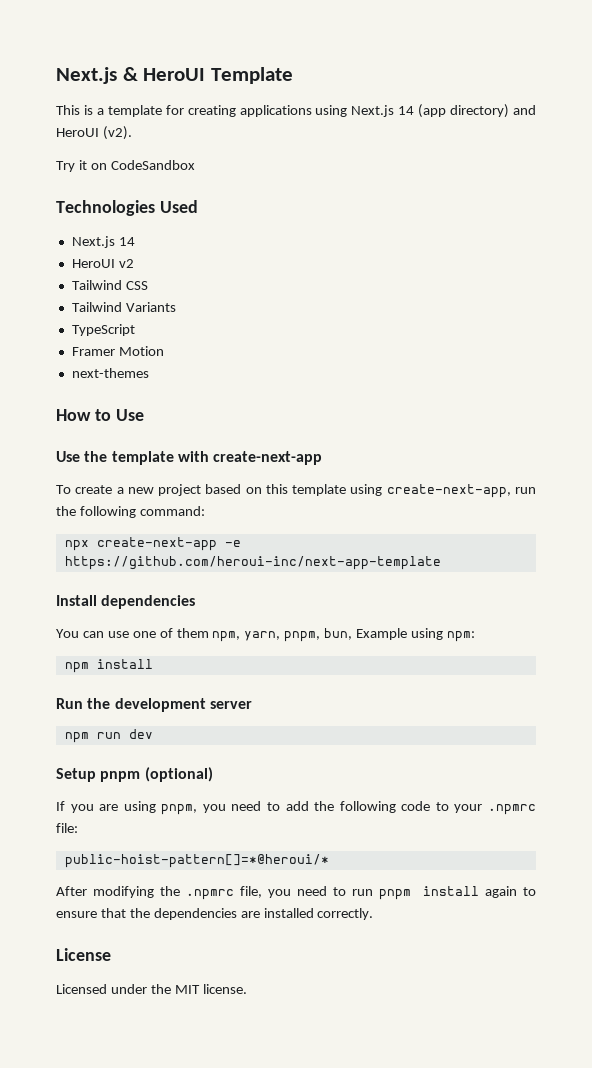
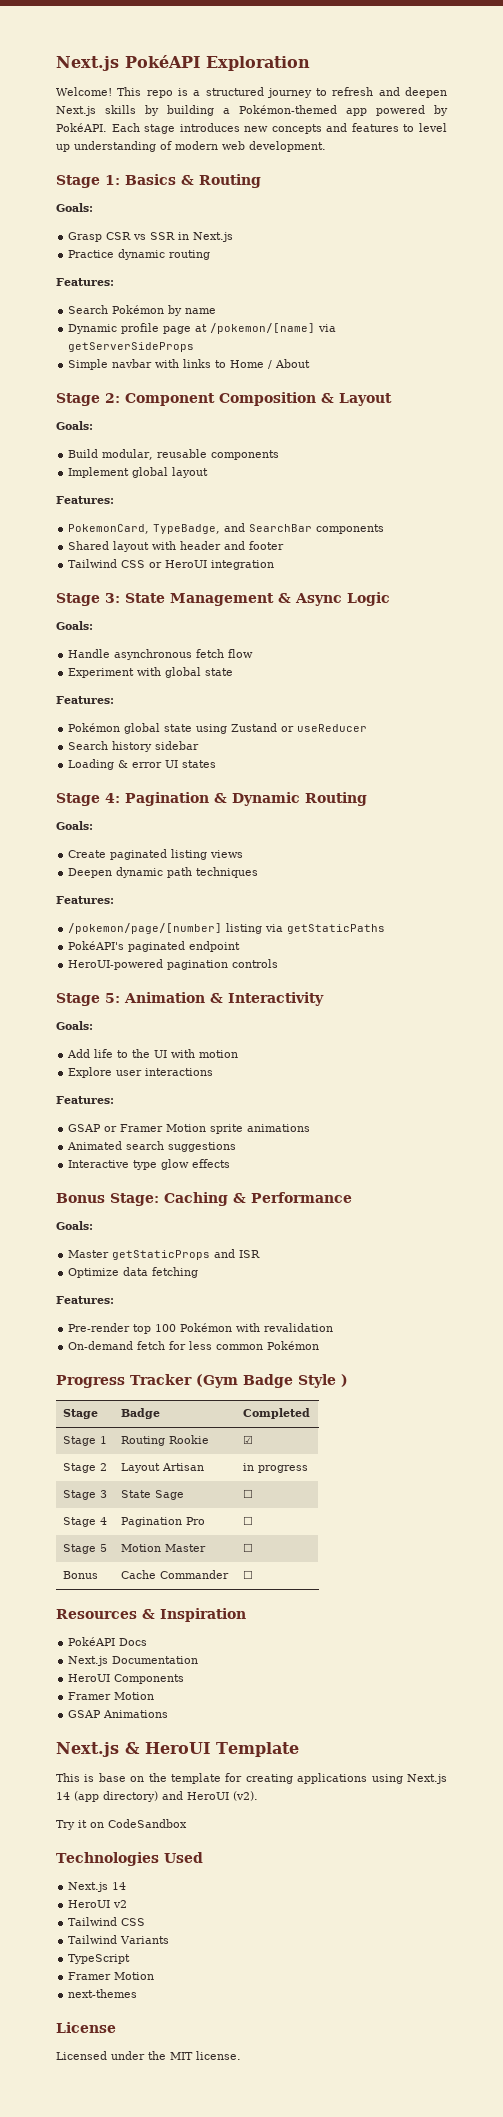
+ Next.js PokéAPI Exploration
+ Welcome! This repo is a structured journey to refresh and deepen Next.js skills by building a Pokémon-themed app powered by PokéAPI. Each stage introduces new concepts and features to level up understanding of modern web development.
+ Stage 1: Basics & Routing
+ Goals:
+ Grasp CSR vs SSR in Next.js
+ Practice dynamic routing
+ Features:
+ Search Pokémon by name
+ Dynamic profile page at /pokemon/[name] via getServerSideProps
+ Simple navbar with links to Home / About
+ Stage 2: Component Composition & Layout
+ Goals:
+ Build modular, reusable components
+ Implement global layout
+ Features:
+ PokemonCard, TypeBadge, and SearchBar components
+ Shared layout with header and footer
+ Tailwind CSS or HeroUI integration
+ Stage 3: State Management & Async Logic
+ Goals:
+ Handle asynchronous fetch flow
+ Experiment with global state
+ Features:
+ Pokémon global state using Zustand or useReducer
+ Search history sidebar
+ Loading & error UI states
+ Stage 4: Pagination & Dynamic Routing
+ Goals:
+ Create paginated listing views
+ Deepen dynamic path techniques
+ Features:
+ /pokemon/page/[number] listing via getStaticPaths
+ PokéAPI's paginated endpoint
+ HeroUI-powered pagination controls
+ Stage 5: Animation & Interactivity
+ Goals:
+ Add life to the UI with motion
+ Explore user interactions
+ Features:
+ GSAP or Framer Motion sprite animations
+ Animated search suggestions
+ Interactive type glow effects
+ Bonus Stage: Caching & Performance
+ Goals:
+ Master getStaticProps and ISR
+ Optimize data fetching
+ Features:
+ Pre-render top 100 Pokémon with revalidation
+ On-demand fetch for less common Pokémon
+ Progress Tracker (Gym Badge Style )
+ Stage | Badge | Completed
+ Stage 1 | Routing Rookie | ☑
+ Stage 2 | Layout Artisan | in progress
+ Stage 3 | State Sage | ☐
+ Stage 4 | Pagination Pro | ☐
+ Stage 5 | Motion Master | ☐
+ Bonus | Cache Commander | ☐
+ Resources & Inspiration
+ PokéAPI Docs
+ Next.js Documentation
+ HeroUI Components
+ Framer Motion
+ GSAP Animations
- This is a template for creating applications using Next.js 14 (app directory) and HeroUI (v2).
+ This is base on the template for creating applications using Next.js 14 (app directory) and HeroUI (v2).
- How to Use
- Use the template with create-next-app
- To create a new project based on this template using create-next-app, run the following command:
- npx create-next-app -e https://github.com/heroui-inc/next-app-template
- Install dependencies
- You can use one of them npm, yarn, pnpm, bun, Example using npm:
- npm install
- Run the development server
- npm run dev
- Setup pnpm (optional)
- If you are using pnpm, you need to add the following code to your .npmrc file:
- public-hoist-pattern[]=*@heroui/*
- After modifying the .npmrc file, you need to run pnpm install again to ensure that the dependencies are installed correctly.

